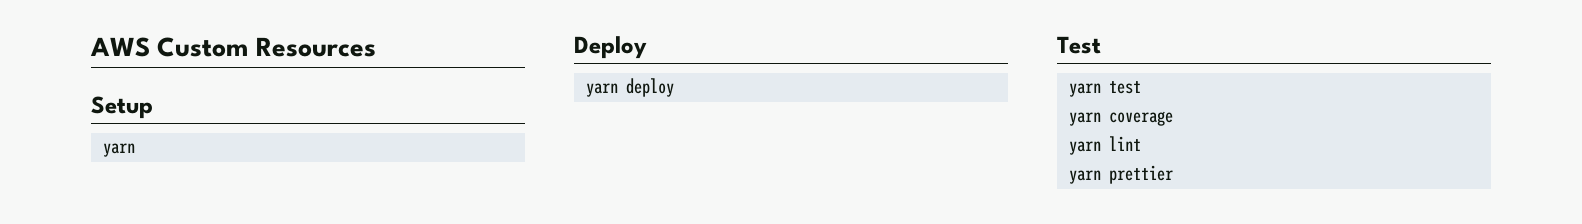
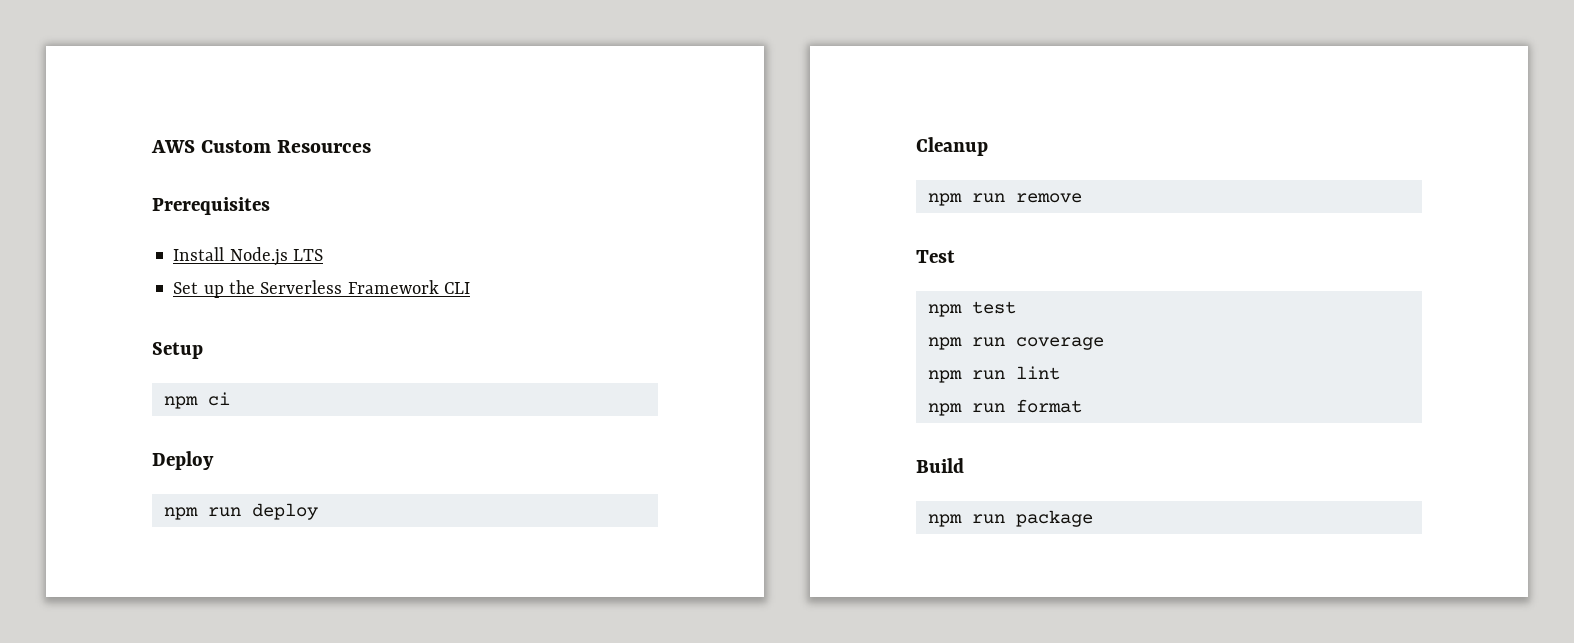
+ Prerequisites
+ Install Node.js LTS
+ Set up the Serverless Framework CLI
  Setup
- yarn
+ npm ci
- yarn deploy
+ npm run deploy
+ Cleanup
+ npm run remove
- yarn test
+ npm test
- yarn coverage
+ npm run coverage
- yarn lint
+ npm run lint
- yarn prettier
+ npm run format
+ Build
+ npm run package

